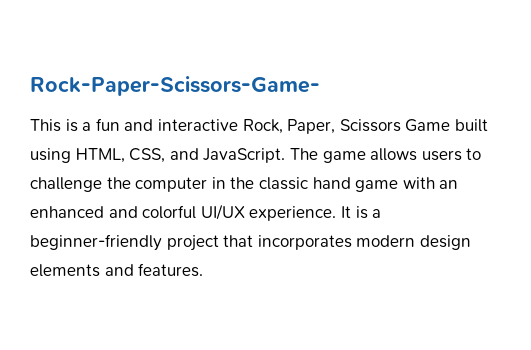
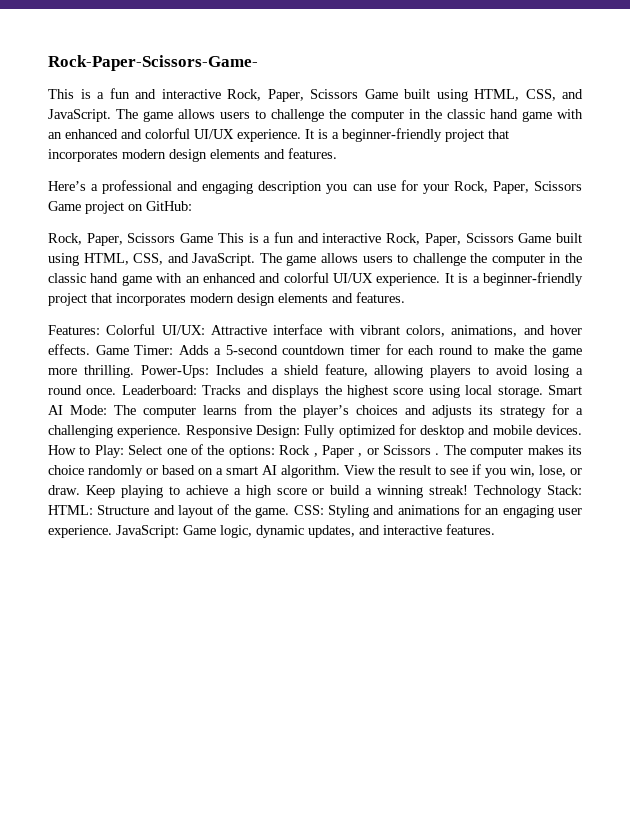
+ Here’s a professional and engaging description you can use for your Rock, Paper, Scissors Game project on GitHub:
+ Rock, Paper, Scissors Game This is a fun and interactive Rock, Paper, Scissors Game built using HTML, CSS, and JavaScript. The game allows users to challenge the computer in the classic hand game with an enhanced and colorful UI/UX experience. It is a beginner-friendly project that incorporates modern design elements and features.
+ Features: Colorful UI/UX: Attractive interface with vibrant colors, animations, and hover effects. Game Timer: Adds a 5-second countdown timer for each round to make the game more thrilling. Power-Ups: Includes a shield feature, allowing players to avoid losing a round once. Leaderboard: Tracks and displays the highest score using local storage. Smart AI Mode: The computer learns from the player’s choices and adjusts its strategy for a challenging experience. Responsive Design: Fully optimized for desktop and mobile devices. How to Play: Select one of the options: Rock , Paper , or Scissors . The computer makes its choice randomly or based on a smart AI algorithm. View the result to see if you win, lose, or draw. Keep playing to achieve a high score or build a winning streak! Technology Stack: HTML: Structure and layout of the game. CSS: Styling and animations for an engaging user experience. JavaScript: Game logic, dynamic updates, and interactive features.

